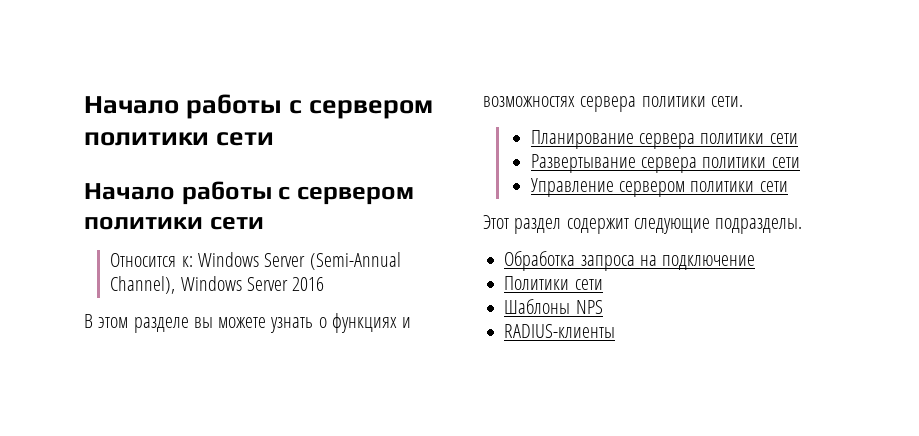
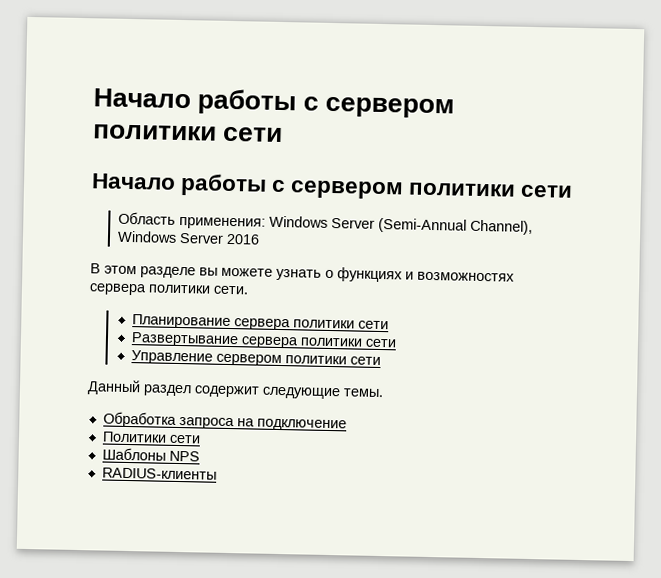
- Относится к: Windows Server (Semi-Annual Channel), Windows Server 2016
+ Область применения: Windows Server (Semi-Annual Channel), Windows Server 2016
- Этот раздел содержит следующие подразделы.
+ Данный раздел содержит следующие темы.

